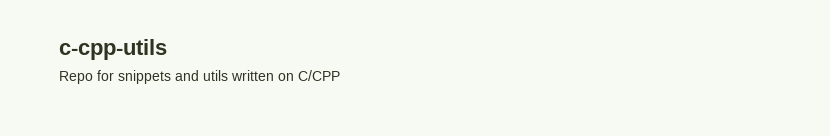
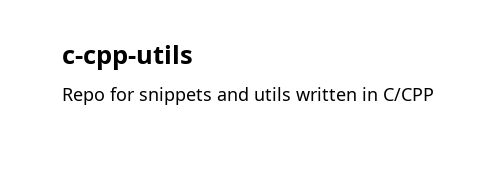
- Repo for snippets and utils written on C/CPP
+ Repo for snippets and utils written in C/CPP

